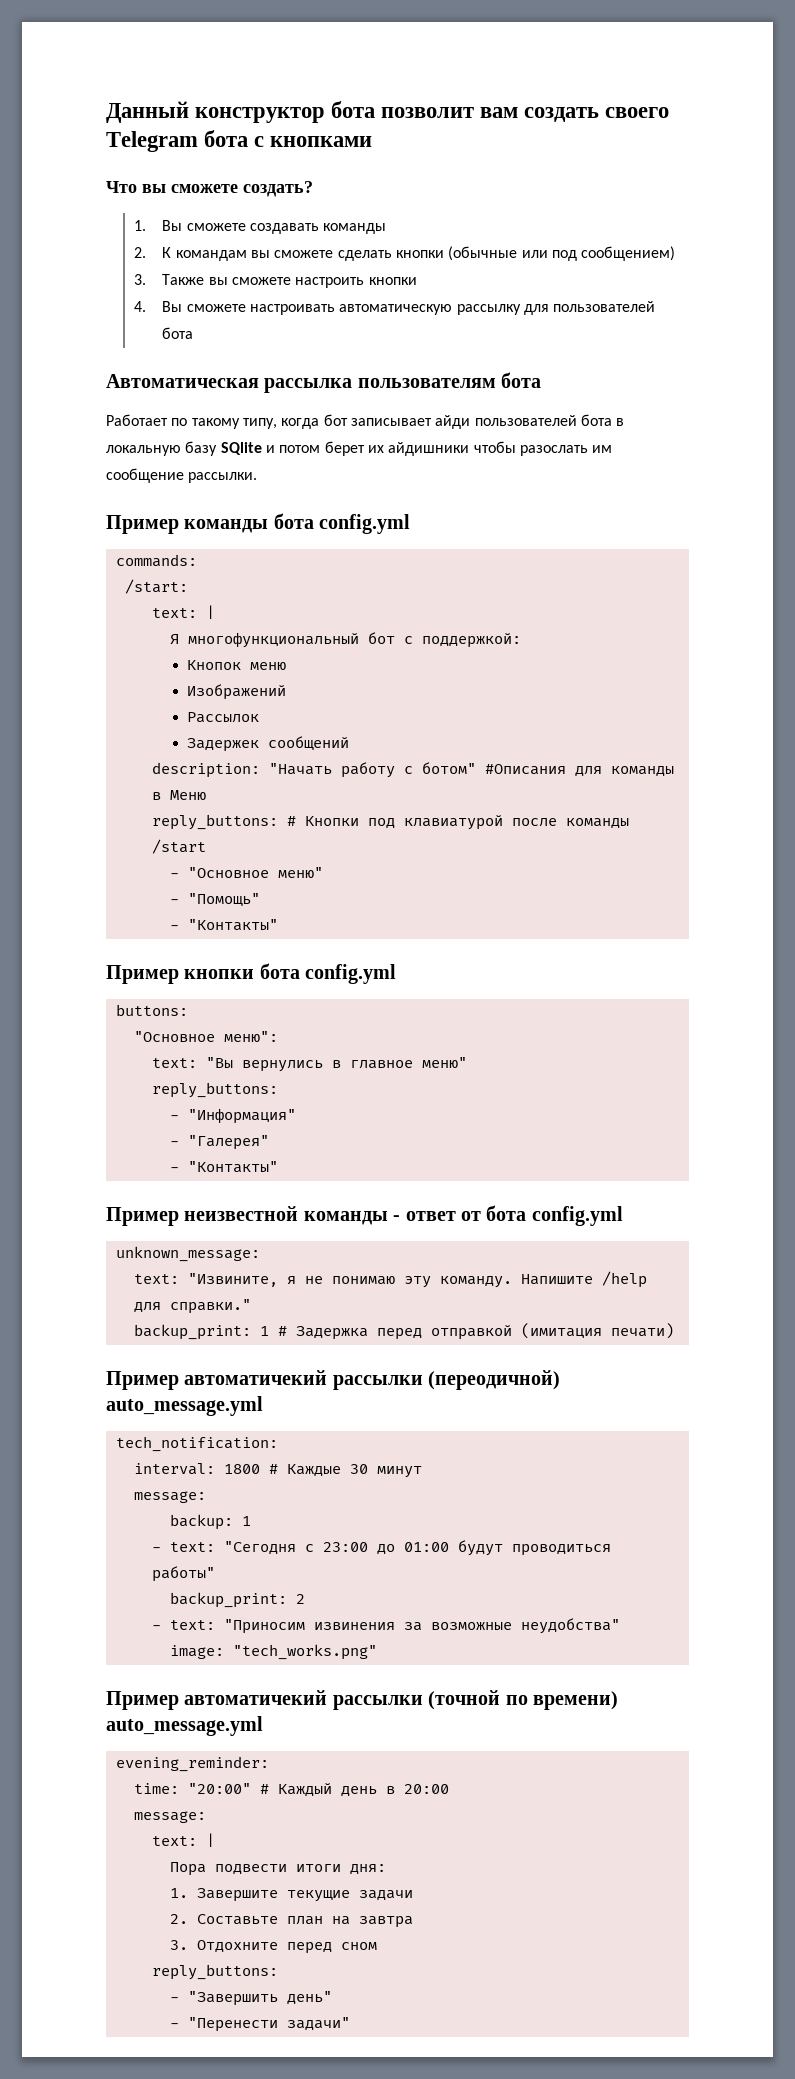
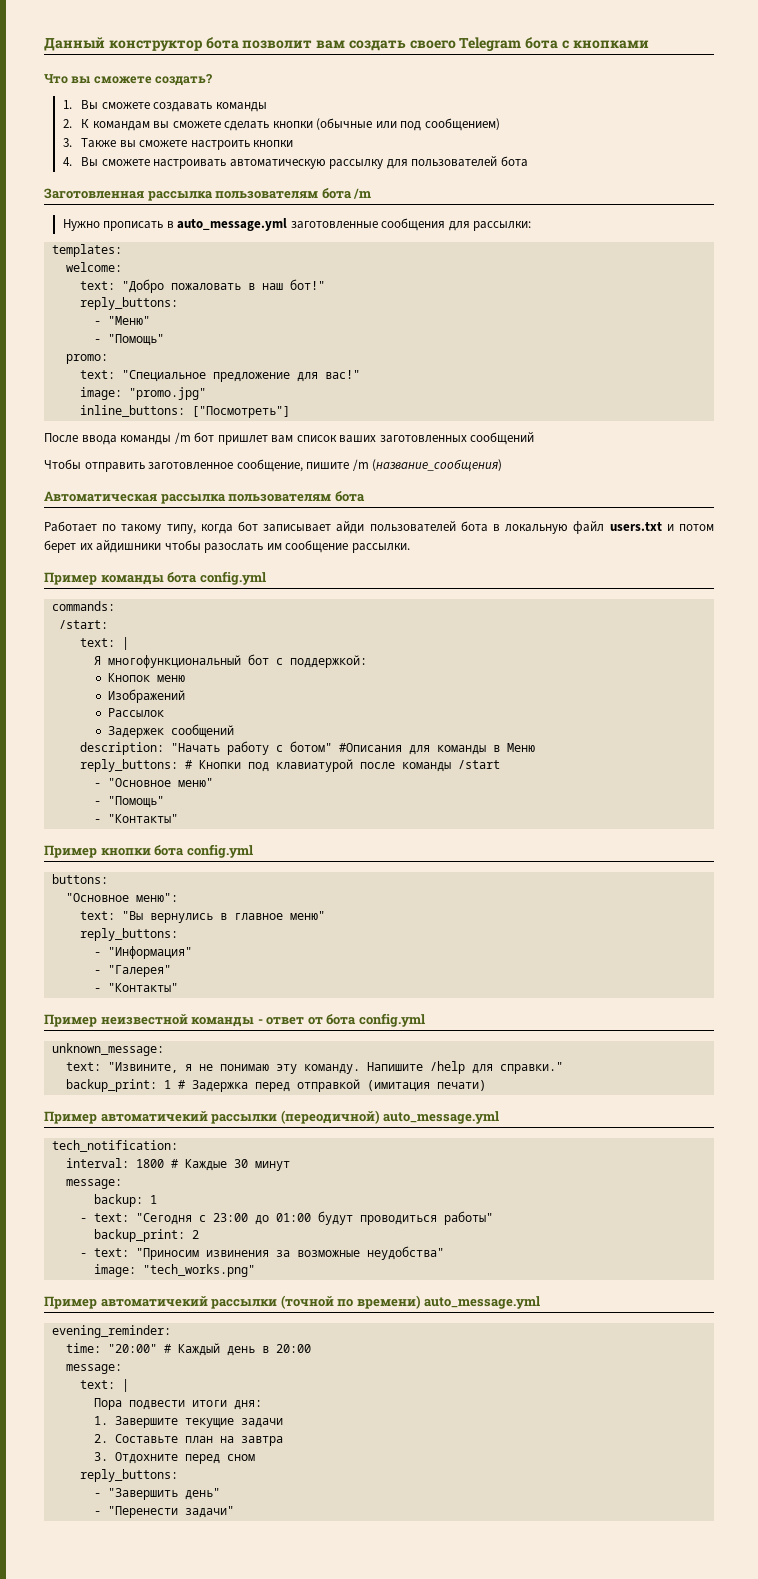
+ Заготовленная рассылка пользователям бота /m
+ Нужно прописать в auto_message.yml заготовленные сообщения для рассылки:
+ templates:
+ welcome:
+ text: "Добро пожаловать в наш бот!"
+ reply_buttons:
+ - "Меню"
+ - "Помощь"
+ promo:
+ text: "Специальное предложение для вас!"
+ image: "promo.jpg"
+ inline_buttons: ["Посмотреть"]
+ После ввода команды /m бот пришлет вам список ваших заготовленных сообщений
+ Чтобы отправить заготовленное сообщение, пишите /m (название_сообщения)
- Работает по такому типу, когда бот записывает айди пользователей бота в локальную базу SQlite и потом берет их айдишники чтобы разослать им сообщение рассылки.
+ Работает по такому типу, когда бот записывает айди пользователей бота в локальную файл users.txt и потом берет их айдишники чтобы разослать им сообщение рассылки.

